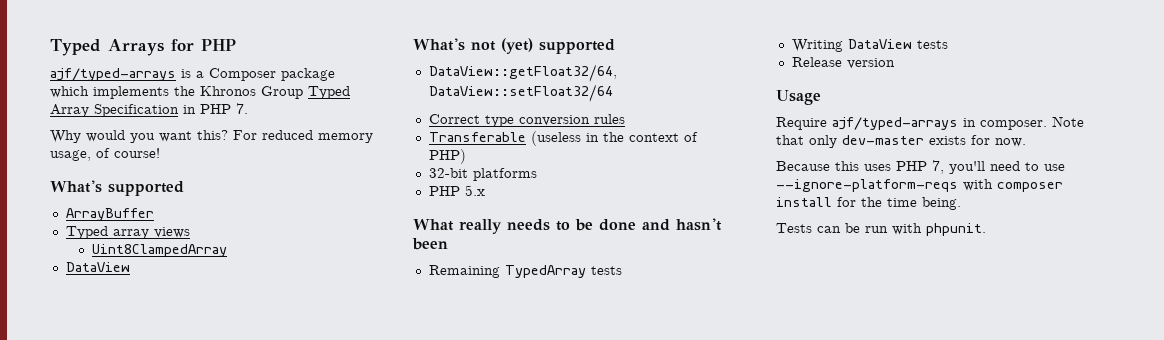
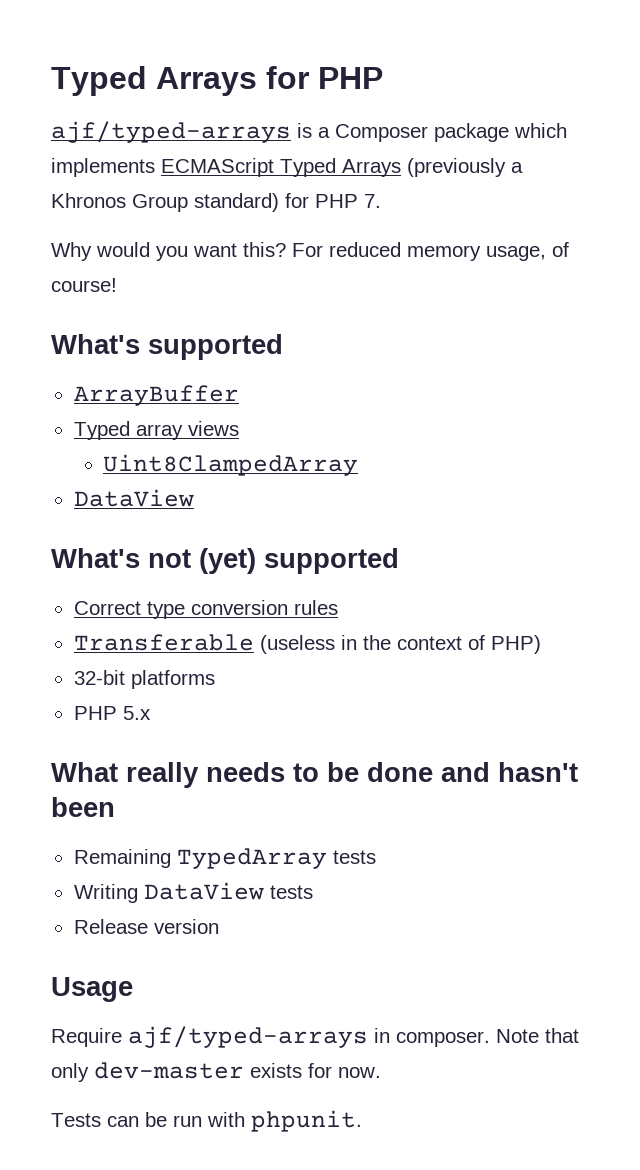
- ajf/typed-arrays is a Composer package which implements the Khronos Group Typed Array Specification in PHP 7.
+ ajf/typed-arrays is a Composer package which implements ECMAScript Typed Arrays (previously a Khronos Group standard) for PHP 7.
- DataView::getFloat32/64, DataView::setFloat32/64
- Because this uses PHP 7, you'll need to use --ignore-platform-reqs with composer install for the time being.

